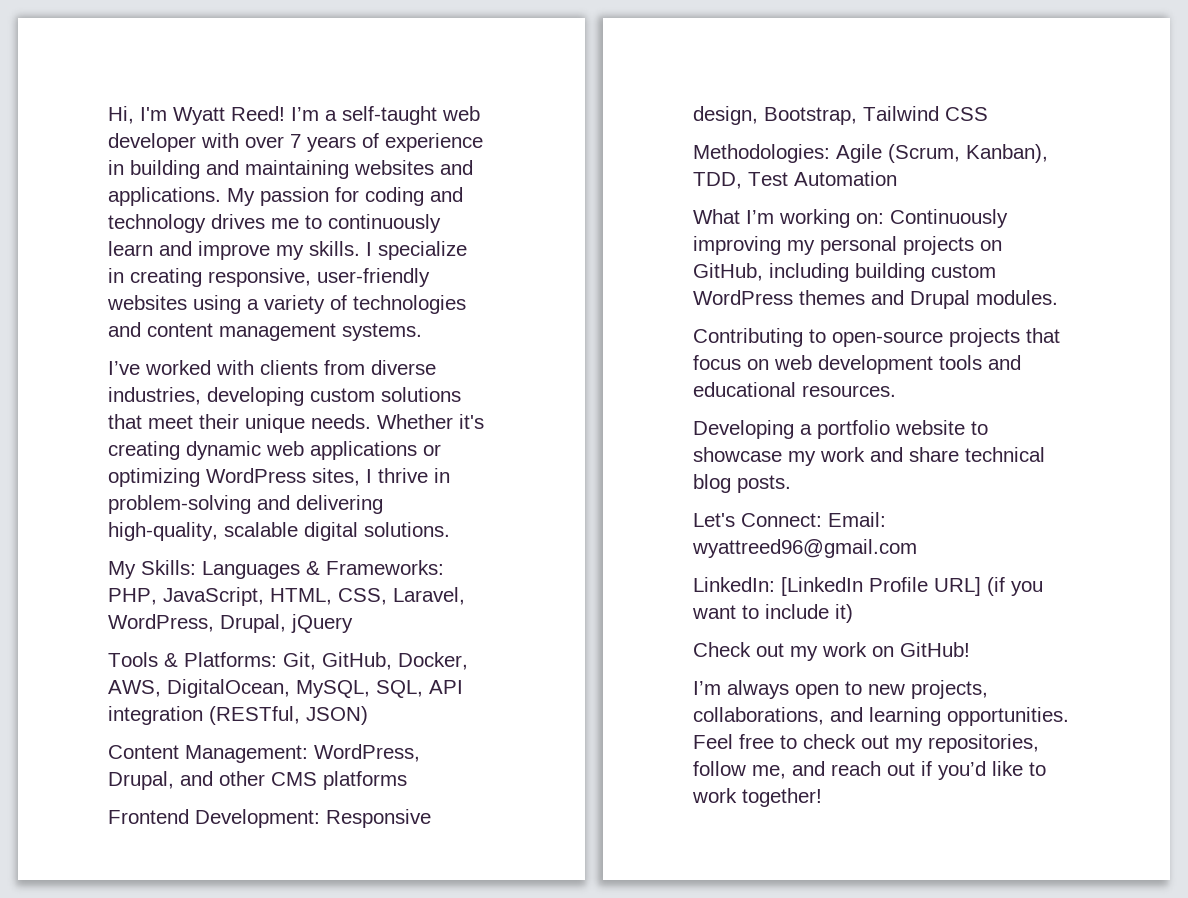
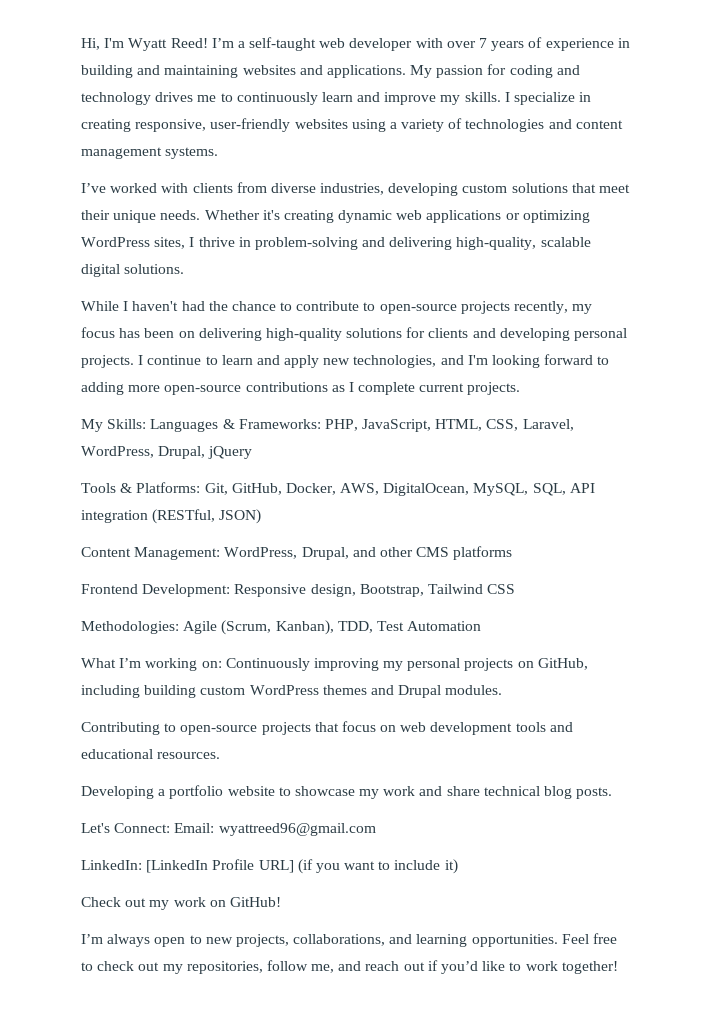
+ While I haven't had the chance to contribute to open-source projects recently, my focus has been on delivering high-quality solutions for clients and developing personal projects. I continue to learn and apply new technologies, and I'm looking forward to adding more open-source contributions as I complete current projects.

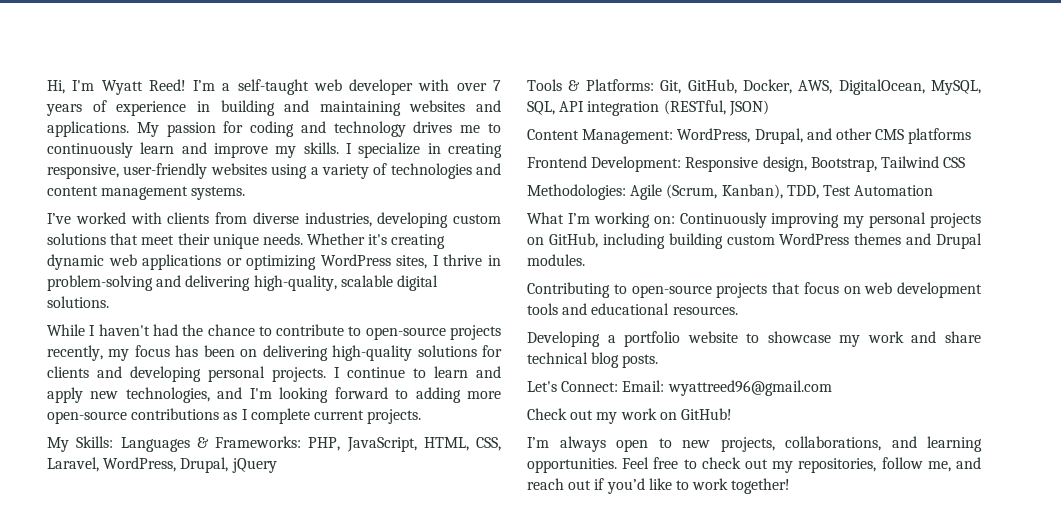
- LinkedIn: [LinkedIn Profile URL] (if you want to include it)

